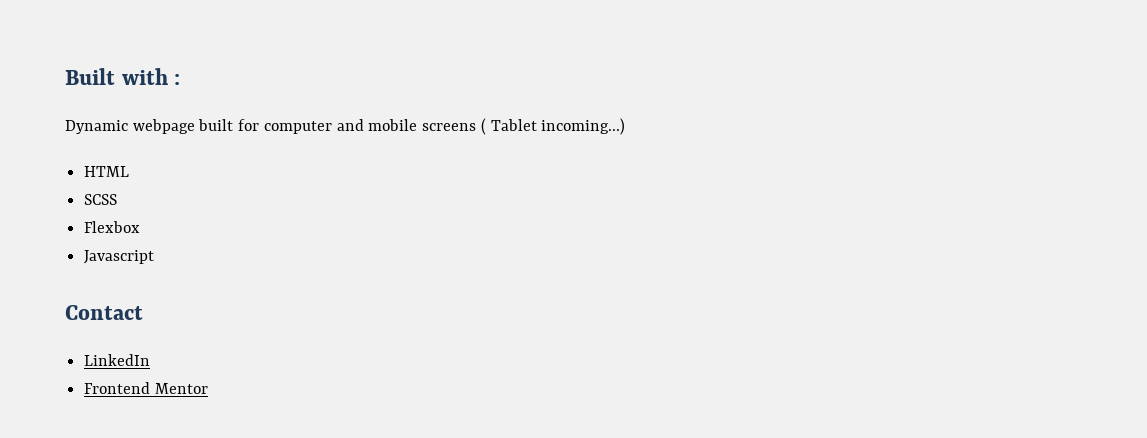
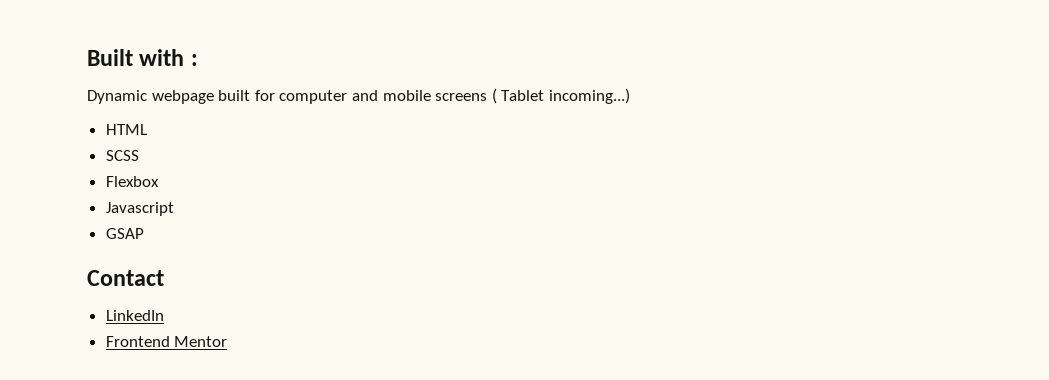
+ GSAP

